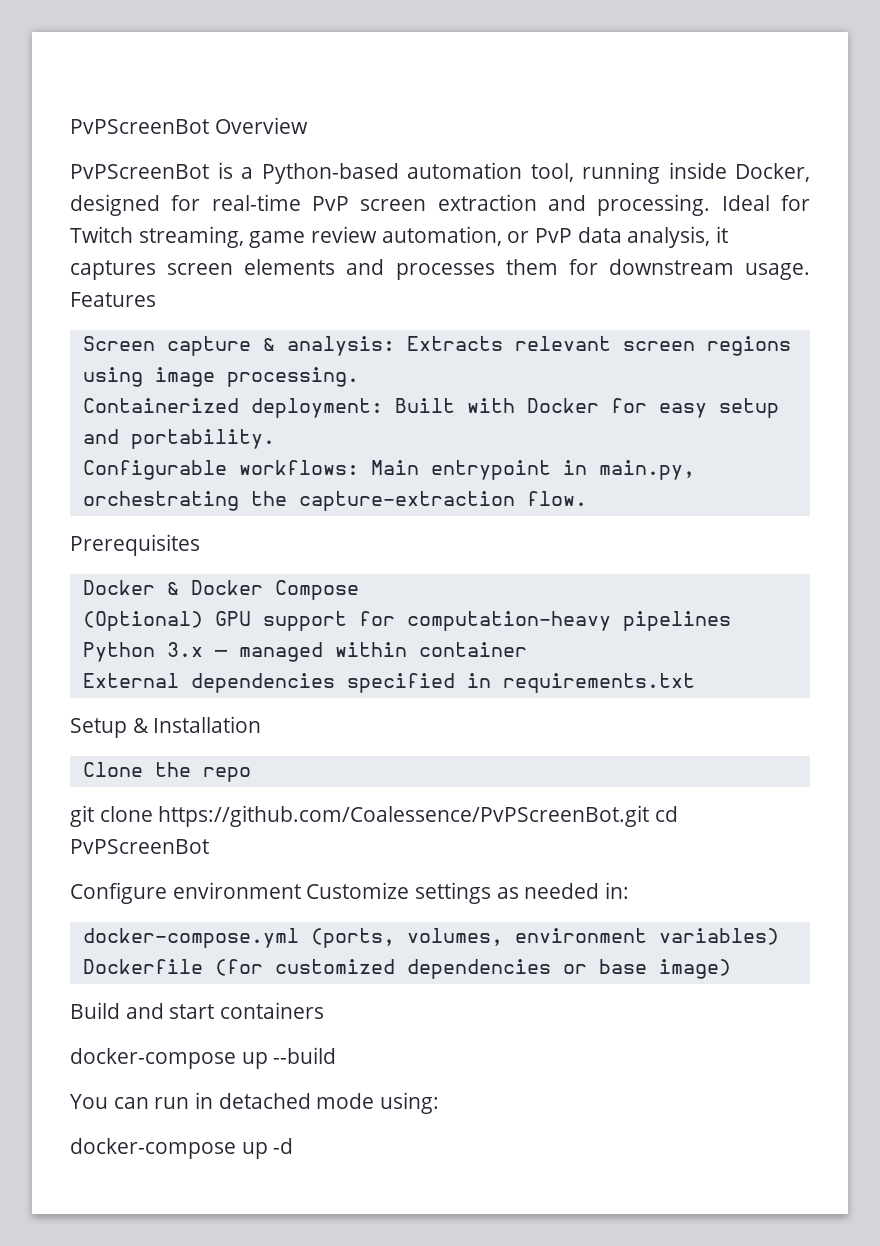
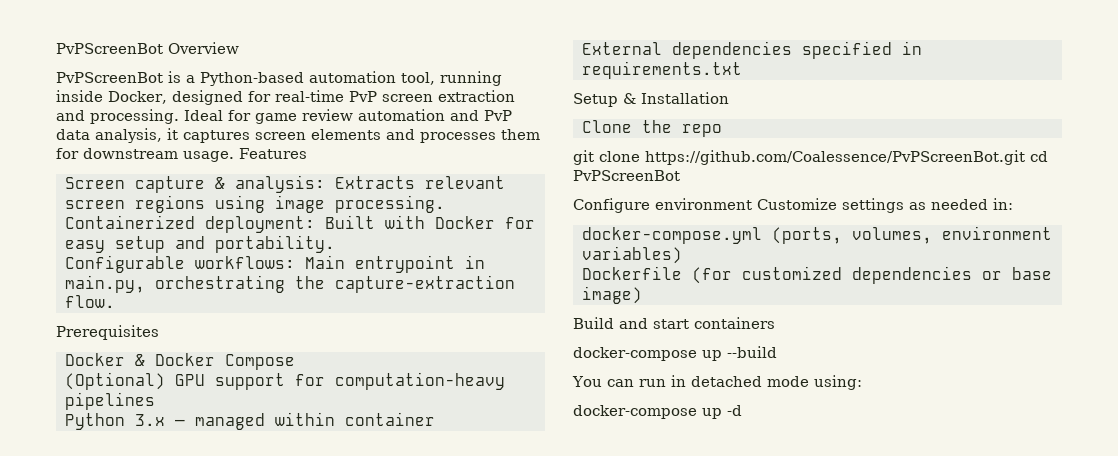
- Ideal for Twitch streaming, game review automation, or PvP data analysis, it captures screen elements and processes them for downstream usage.
+ Ideal for game review automation and PvP data analysis, it captures screen elements and processes them for downstream usage.

